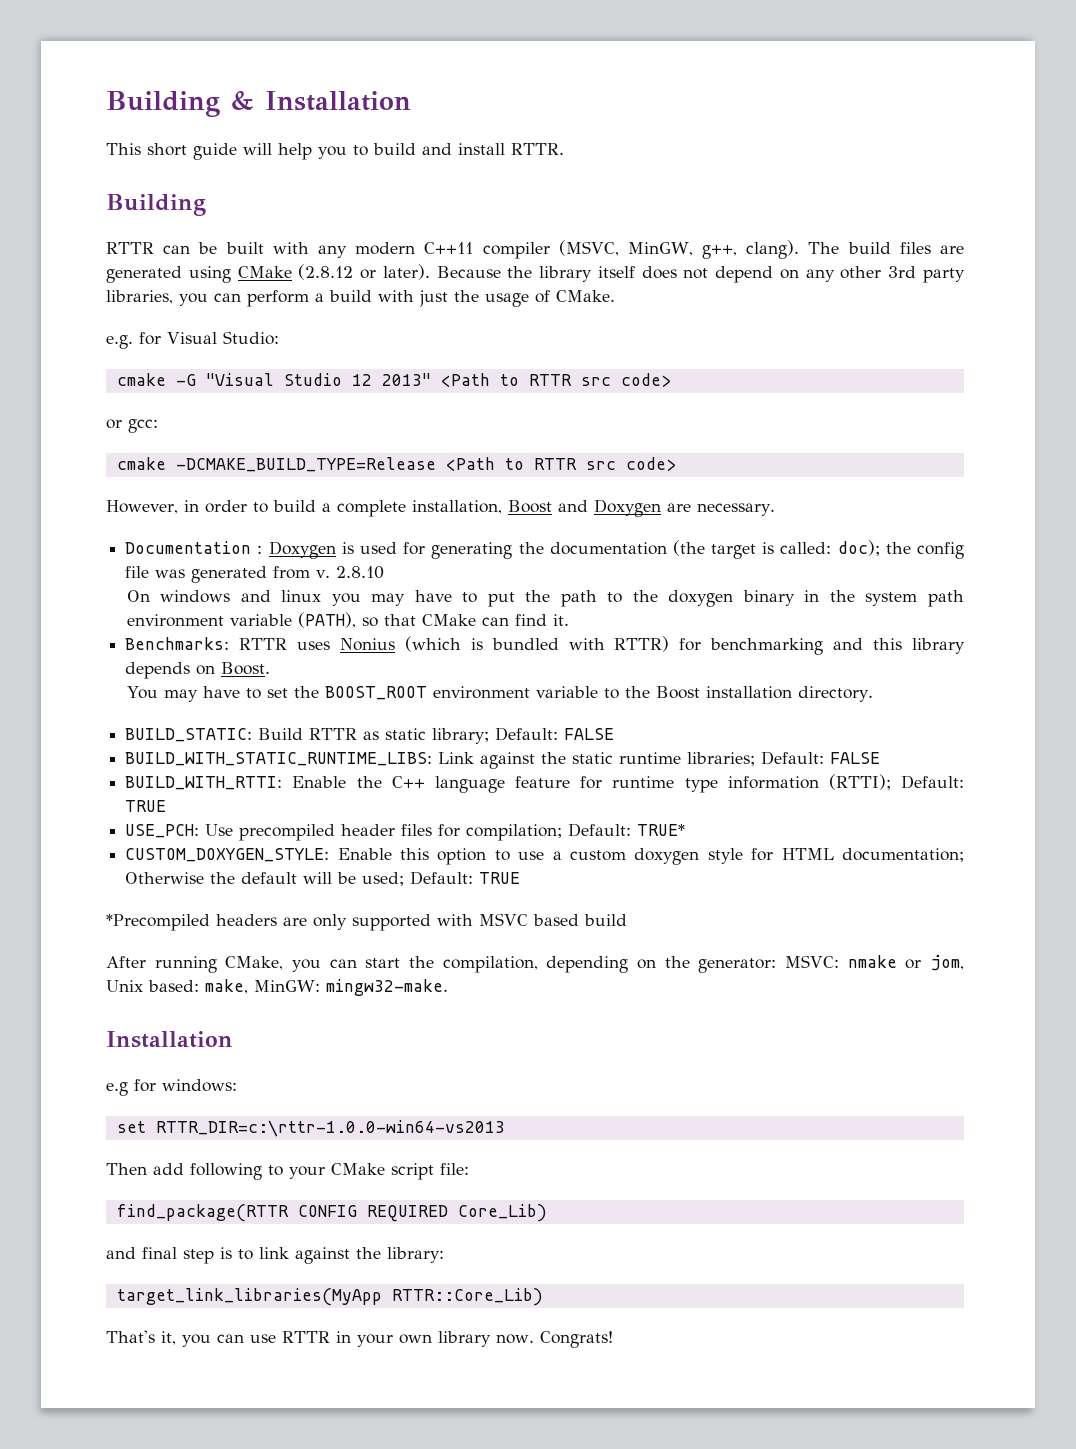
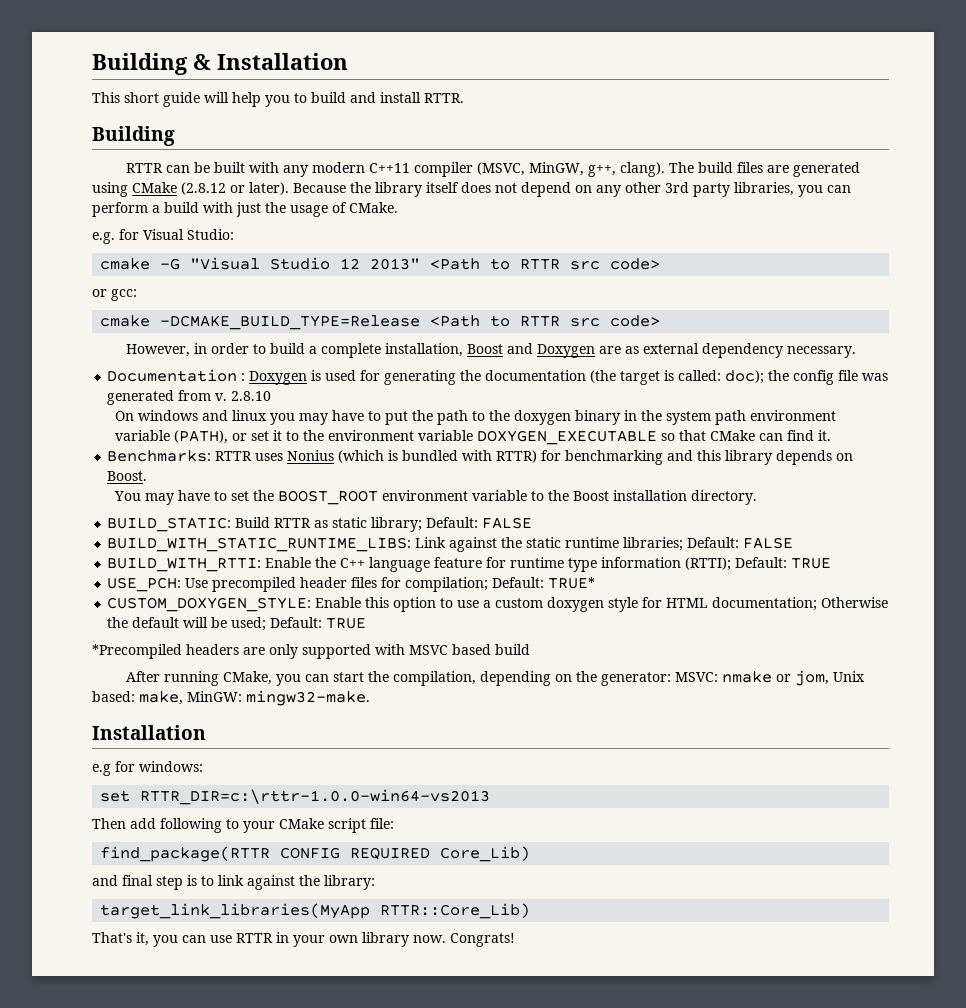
- However, in order to build a complete installation, Boost and Doxygen are necessary.
+ However, in order to build a complete installation, Boost and Doxygen are as external dependency necessary.
- On windows and linux you may have to put the path to the doxygen binary in the system path environment variable (PATH), so that CMake can find it.
+ On windows and linux you may have to put the path to the doxygen binary in the system path environment variable (PATH), or set it to the environment variable DOXYGEN_EXECUTABLE so that CMake can find it.

